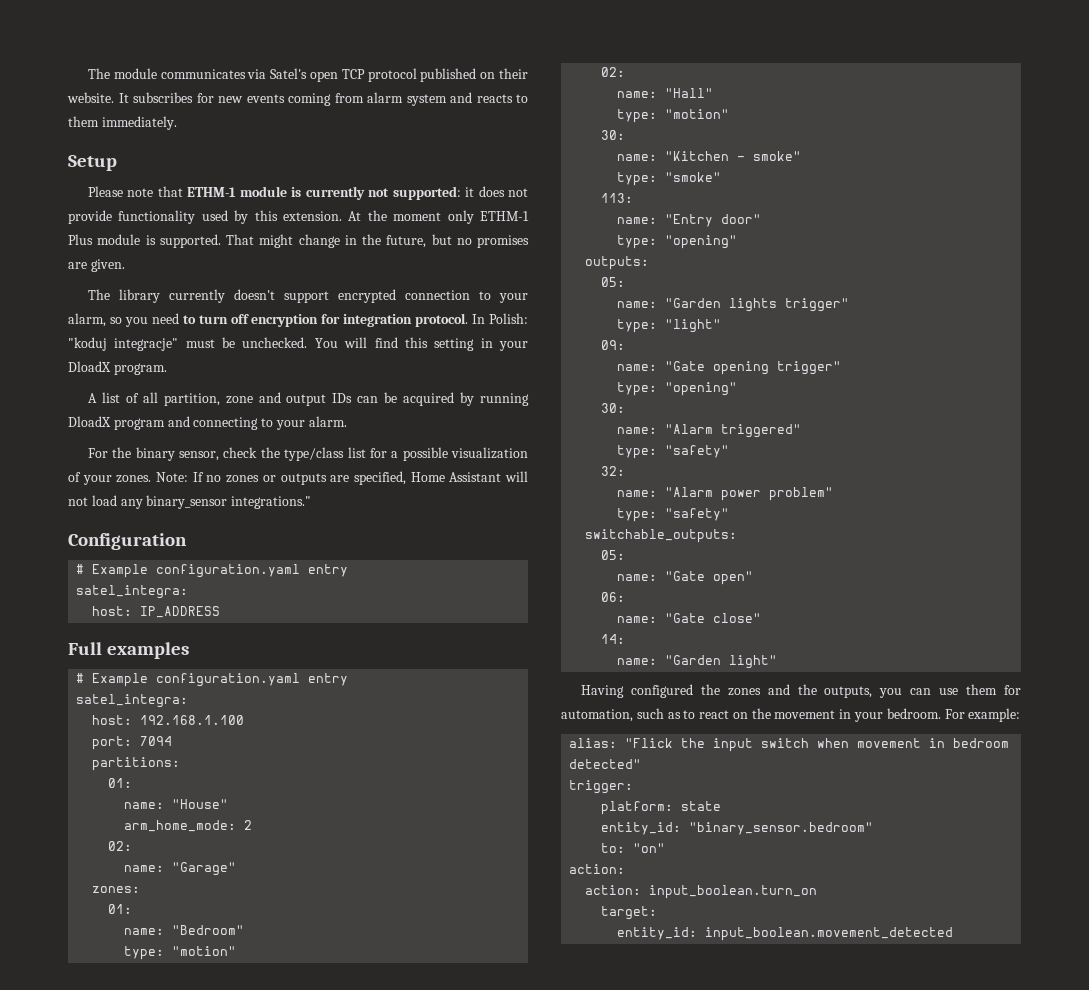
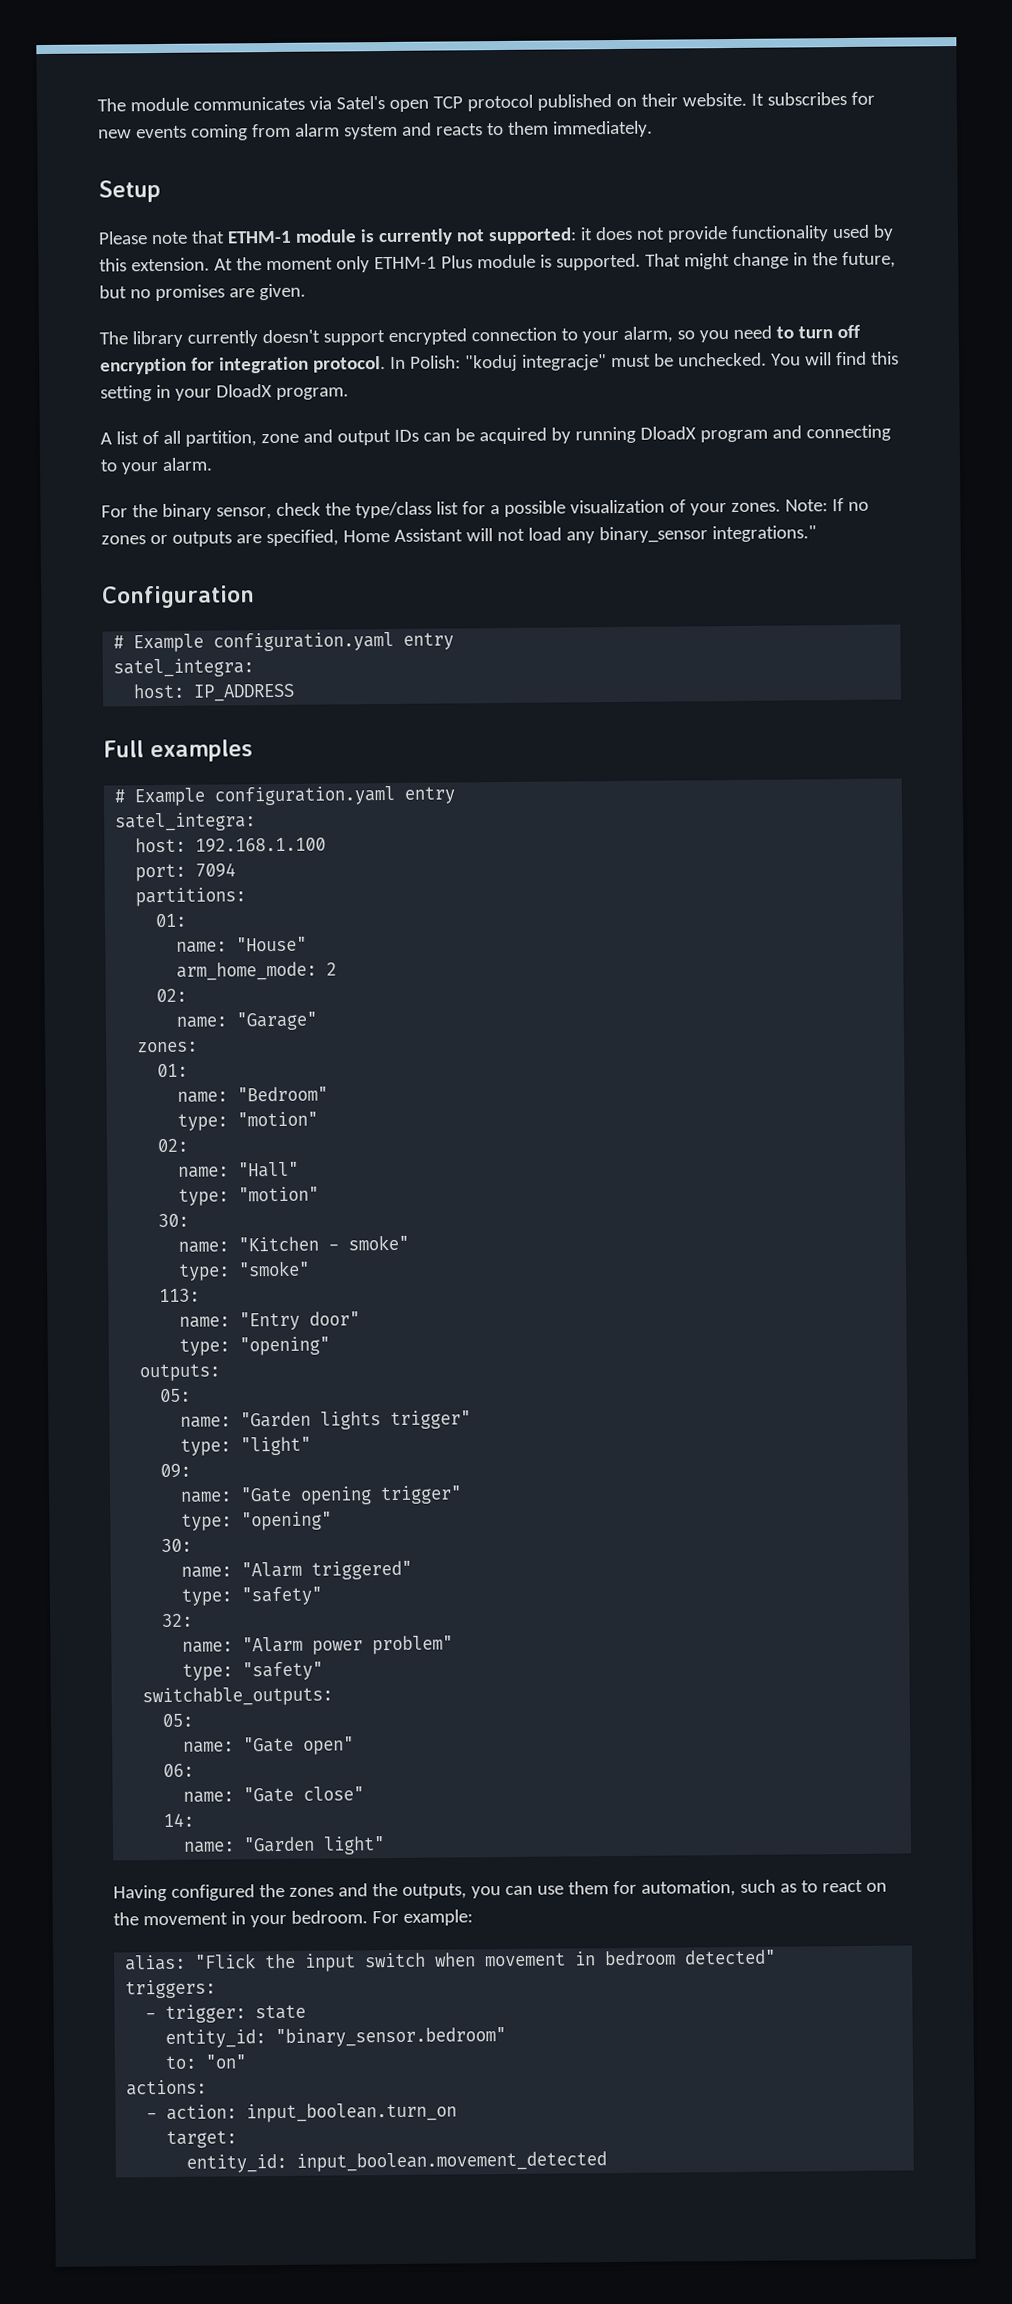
- trigger:
- platform: state
+ triggers:
+ - trigger: state
  to: "on"
- action:
- action: input_boolean.turn_on
+ actions:
+ - action: input_boolean.turn_on

